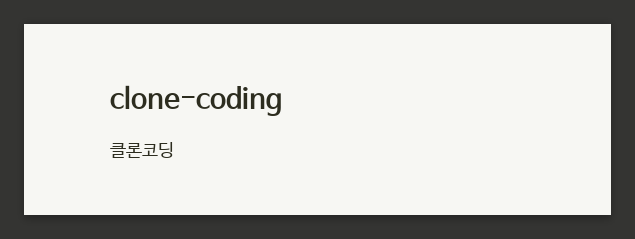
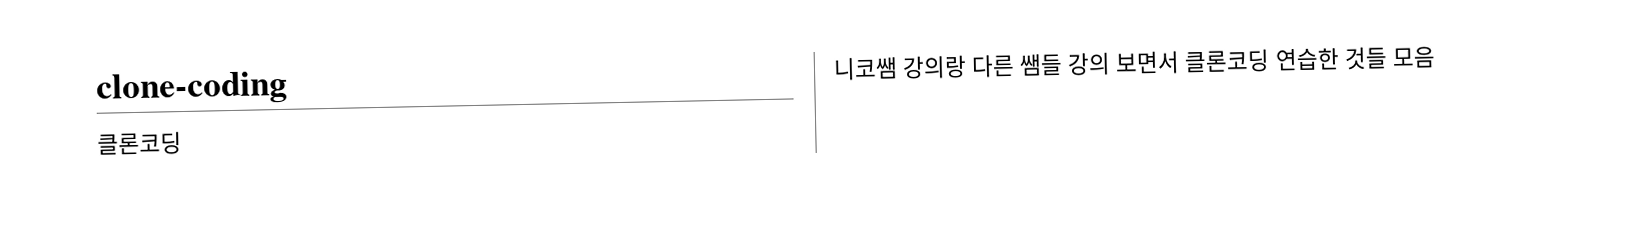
+ 니코쌤 강의랑 다른 쌤들 강의 보면서 클론코딩 연습한 것들 모음

